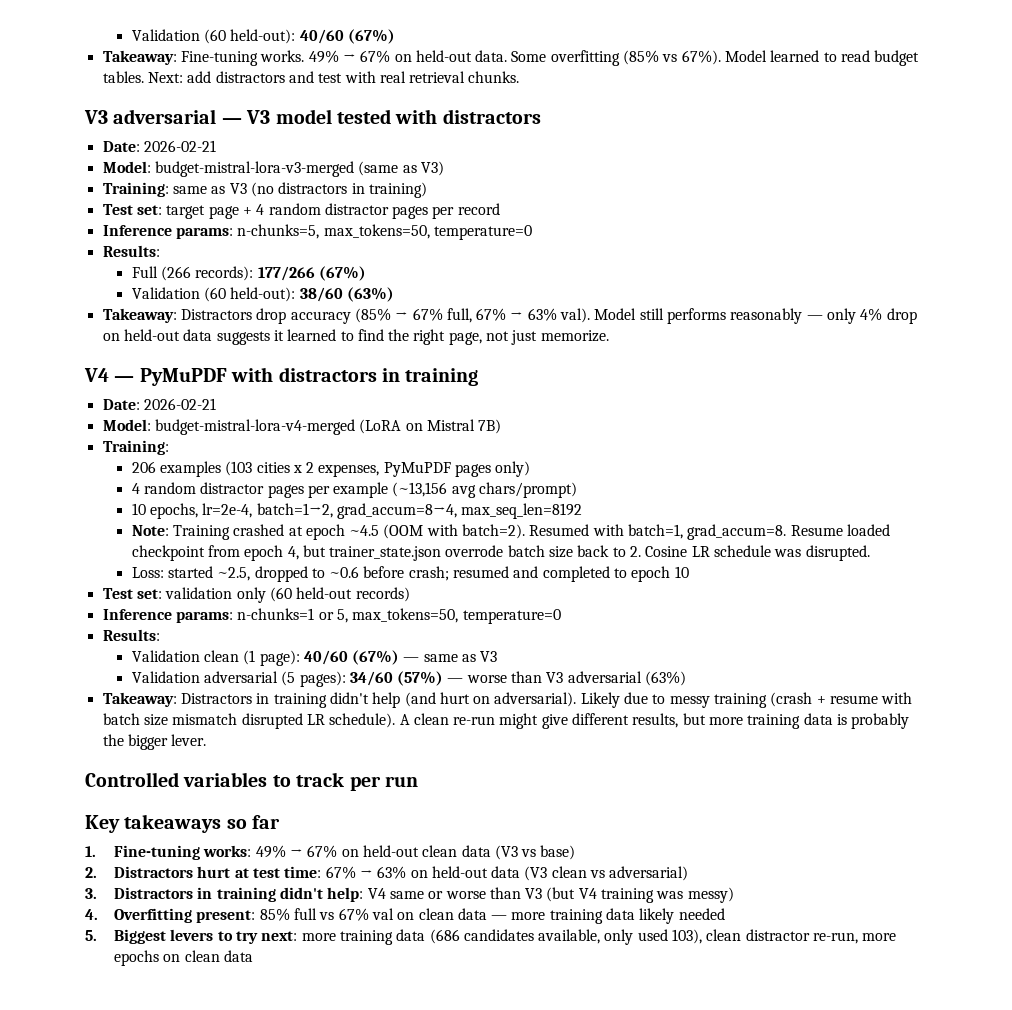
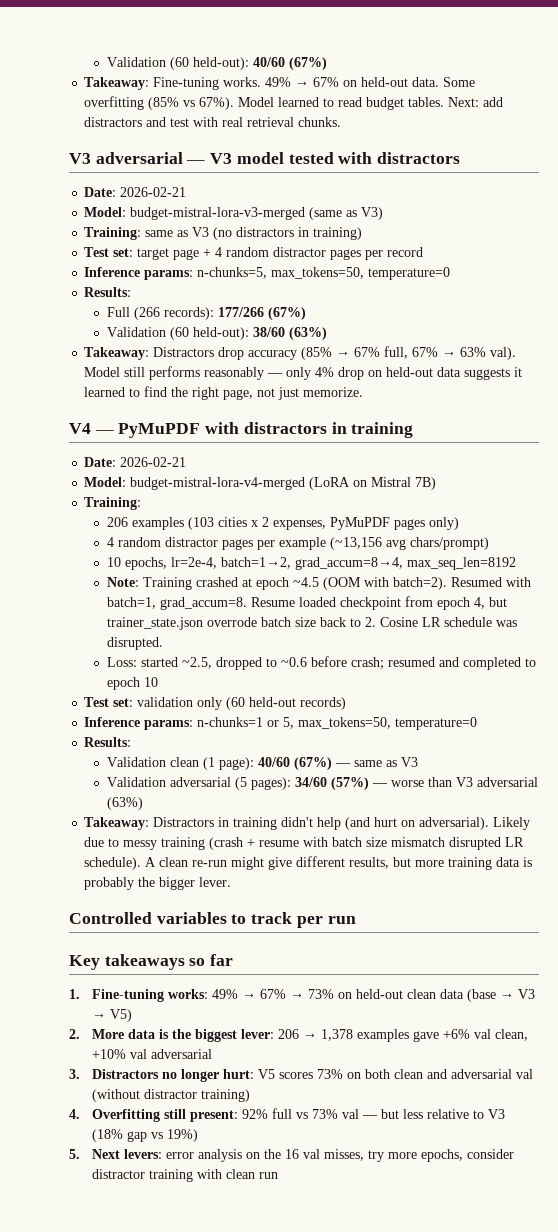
- 1. Fine-tuning works: 49% → 67% on held-out clean data (V3 vs base)
- 2. Distractors hurt at test time: 67% → 63% on held-out data (V3 clean vs adversarial)
- 3. Distractors in training didn't help: V4 same or worse than V3 (but V4 training was messy)
- 4. Overfitting present: 85% full vs 67% val on clean data — more training data likely needed
- 5. Biggest levers to try next: more training data (686 candidates available, only used 103), clean distractor re-run, more epochs on clean data
+ 1. Fine-tuning works: 49% → 67% → 73% on held-out clean data (base → V3 → V5)
+ 2. More data is the biggest lever: 206 → 1,378 examples gave +6% val clean, +10% val adversarial
+ 3. Distractors no longer hurt: V5 scores 73% on both clean and adversarial val (without distractor training)
+ 4. Overfitting still present: 92% full vs 73% val — but less relative to V3 (18% gap vs 19%)
+ 5. Next levers: error analysis on the 16 val misses, try more epochs, consider distractor training with clean run

